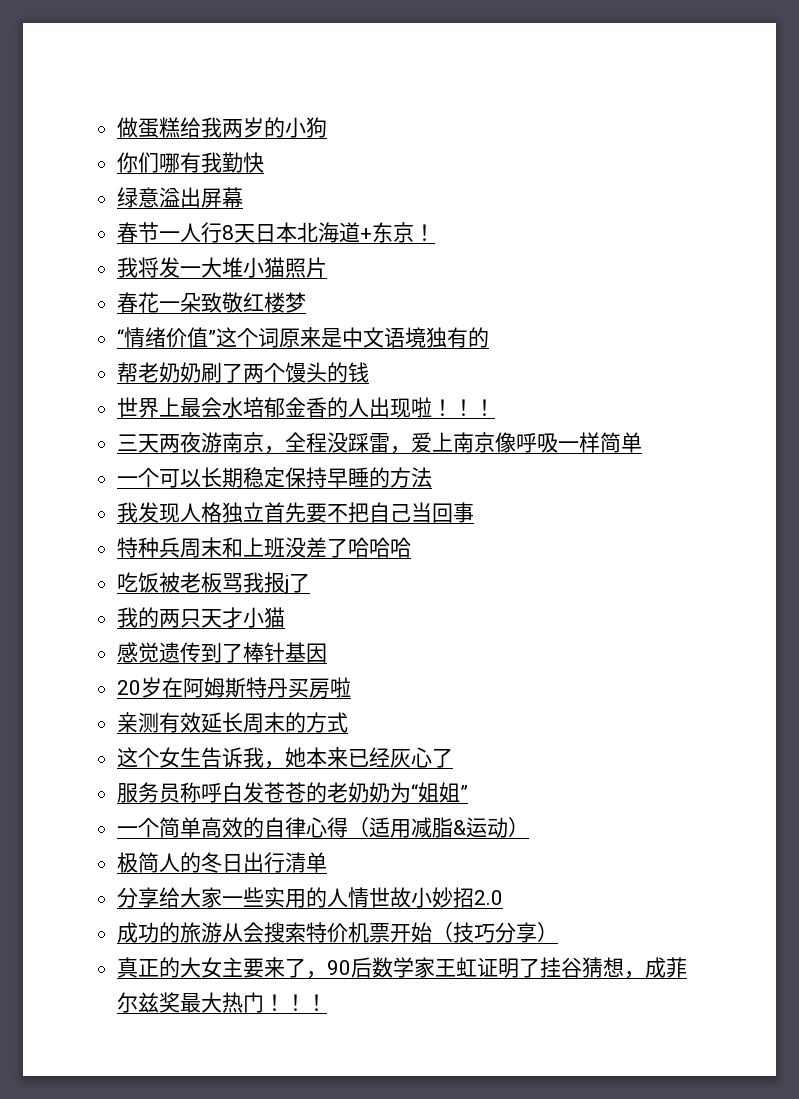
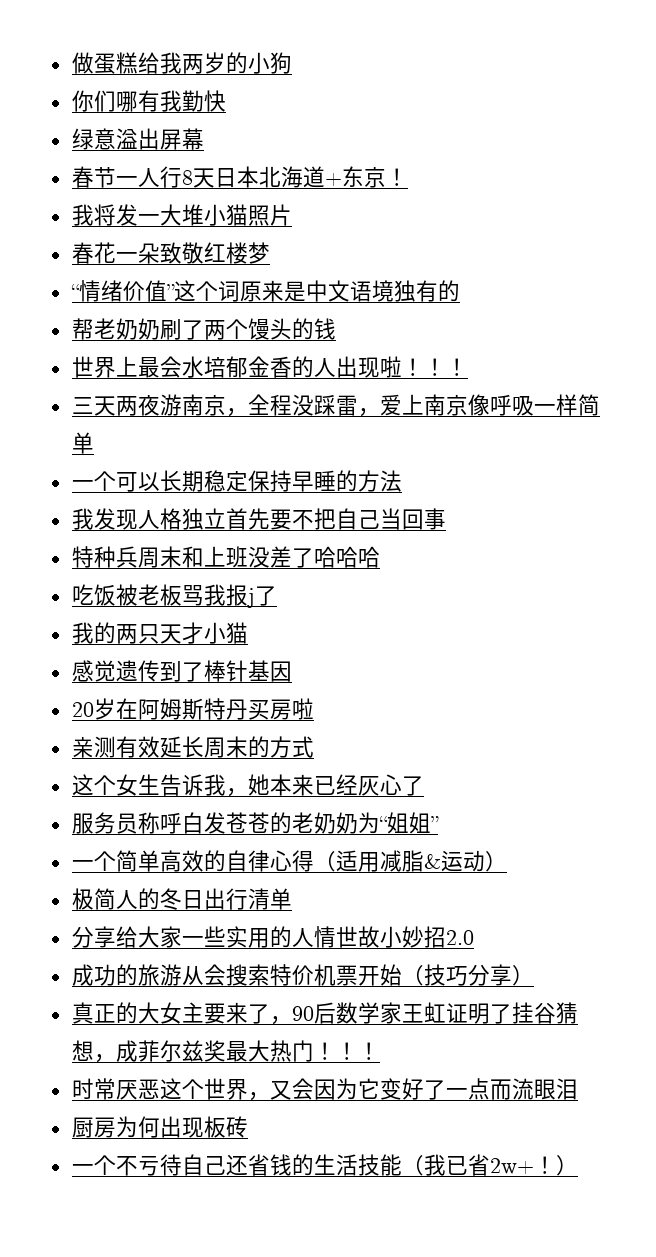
+ 时常厌恶这个世界，又会因为它变好了一点而流眼泪
+ 厨房为何出现板砖
+ 一个不亏待自己还省钱的生活技能（我已省2w+！）

